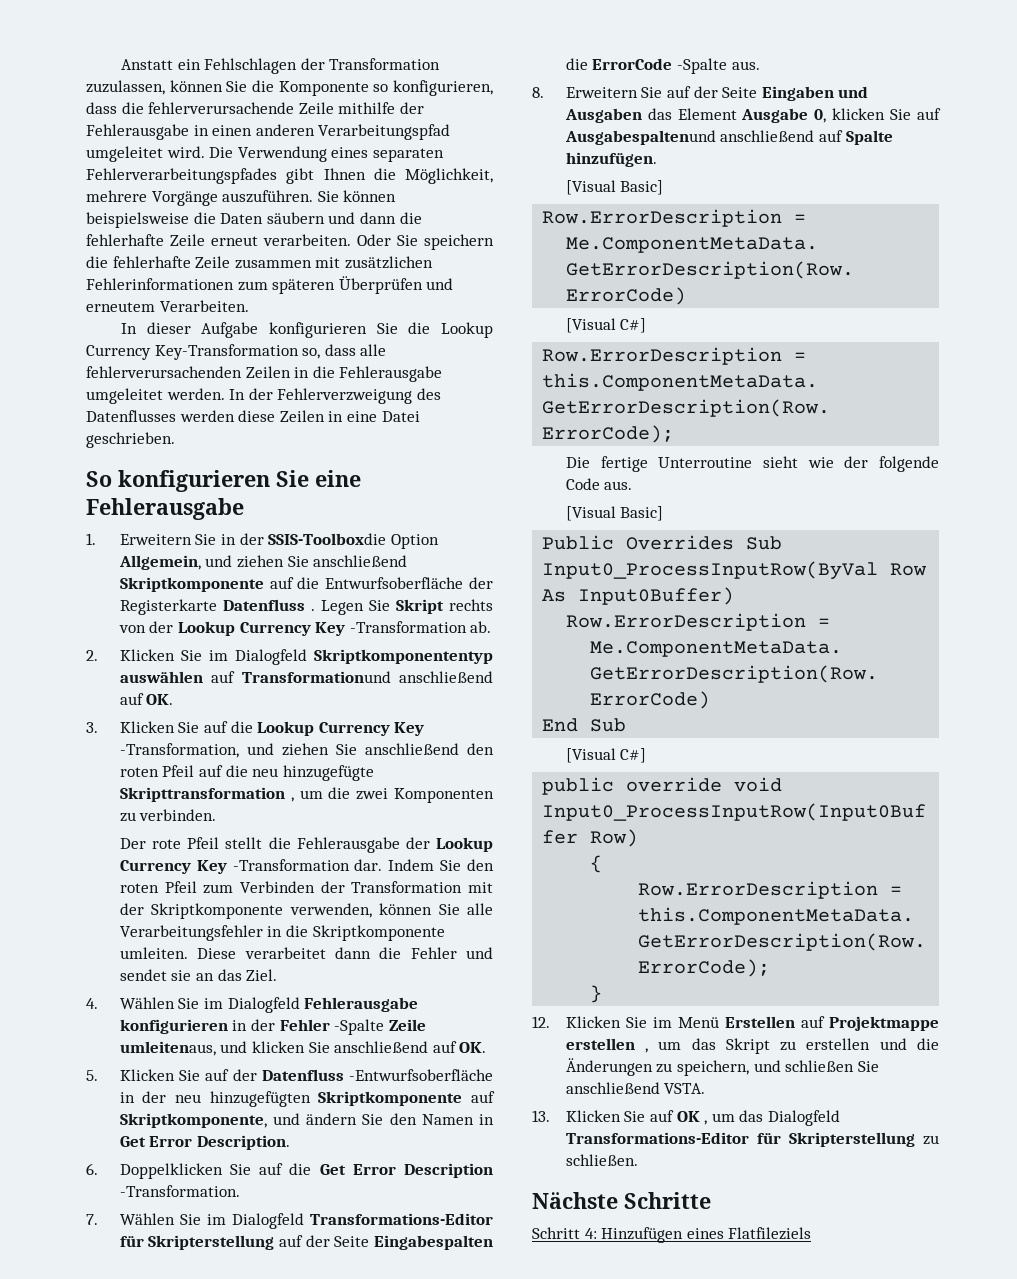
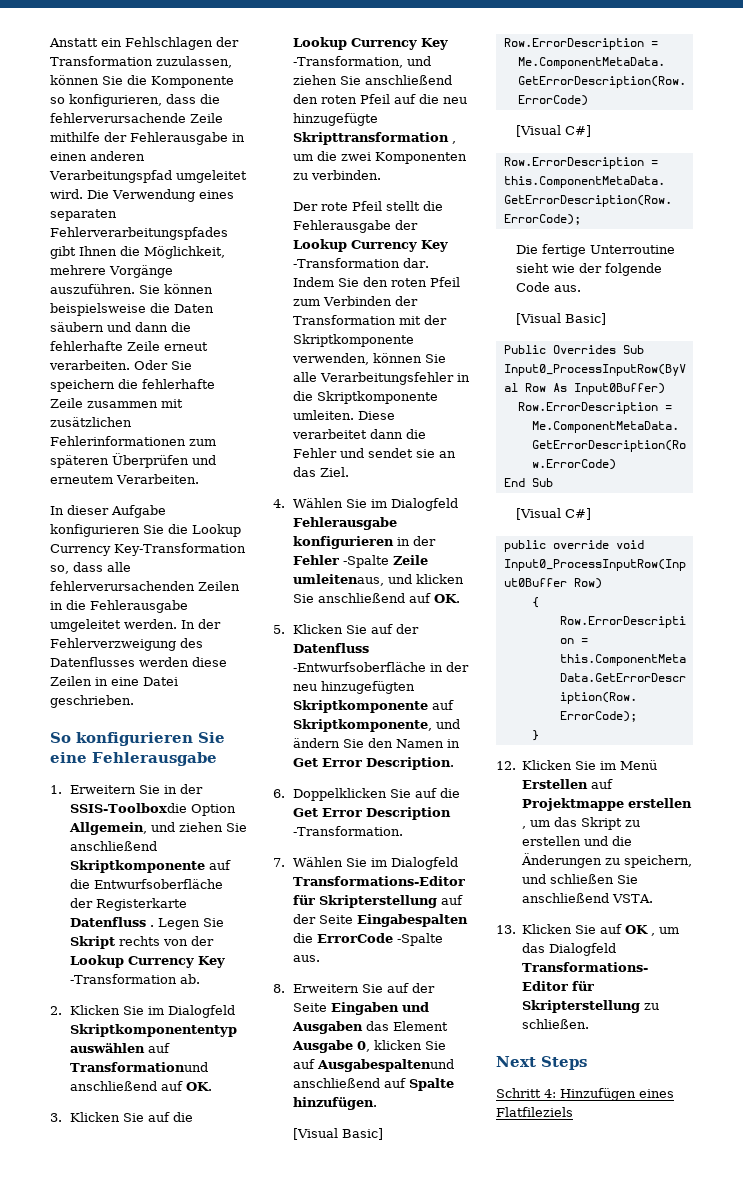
- Nächste Schritte
+ Next Steps

